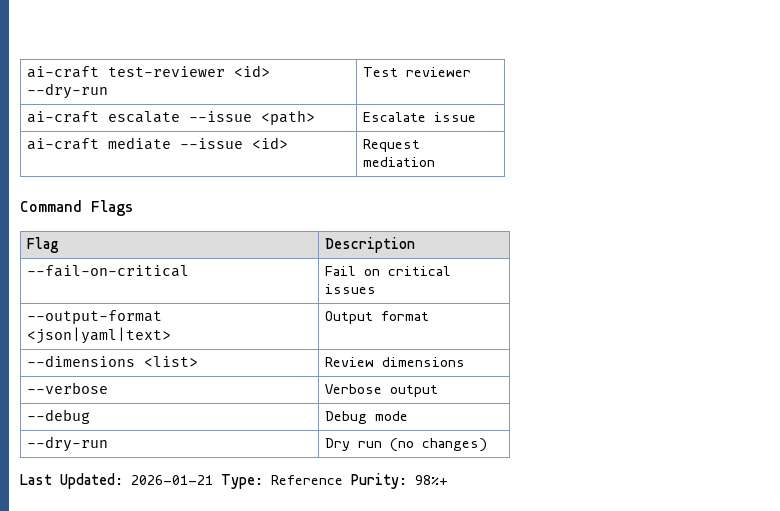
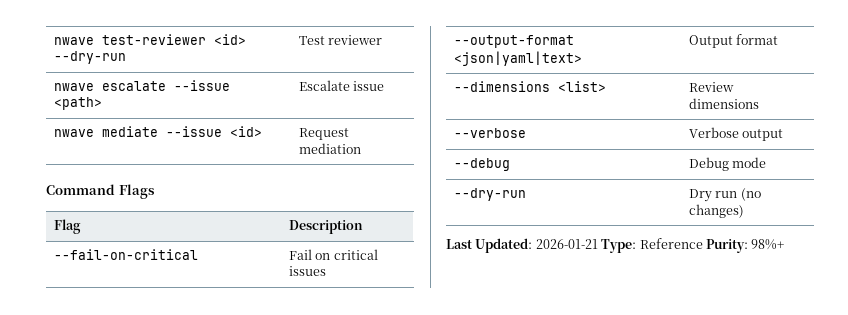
- ai-craft test-reviewer <id> --dry-run | Test reviewer
+ nwave test-reviewer <id> --dry-run | Test reviewer
- ai-craft escalate --issue <path> | Escalate issue
+ nwave escalate --issue <path> | Escalate issue
- ai-craft mediate --issue <id> | Request mediation
+ nwave mediate --issue <id> | Request mediation

